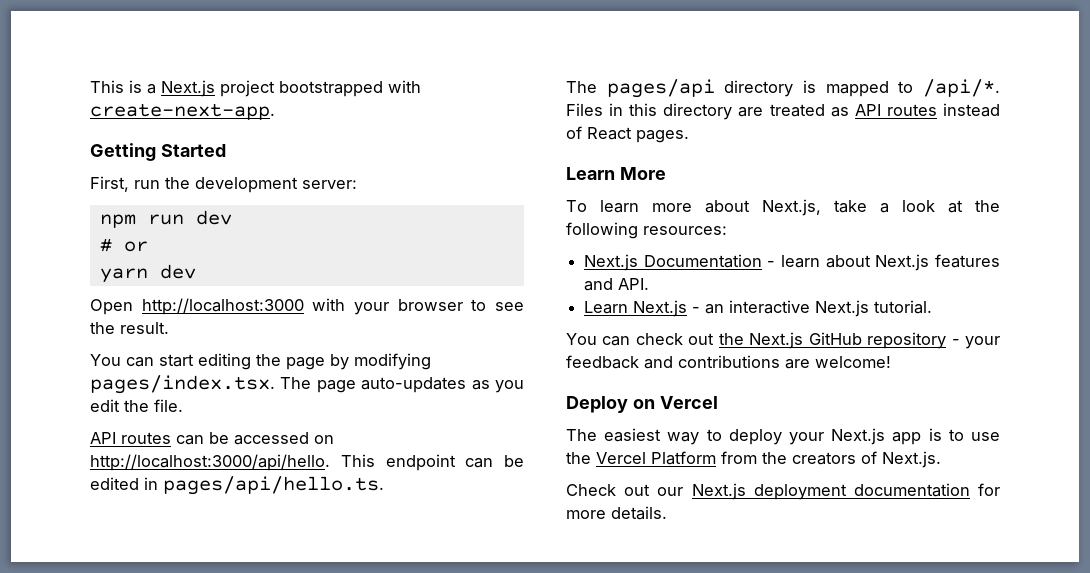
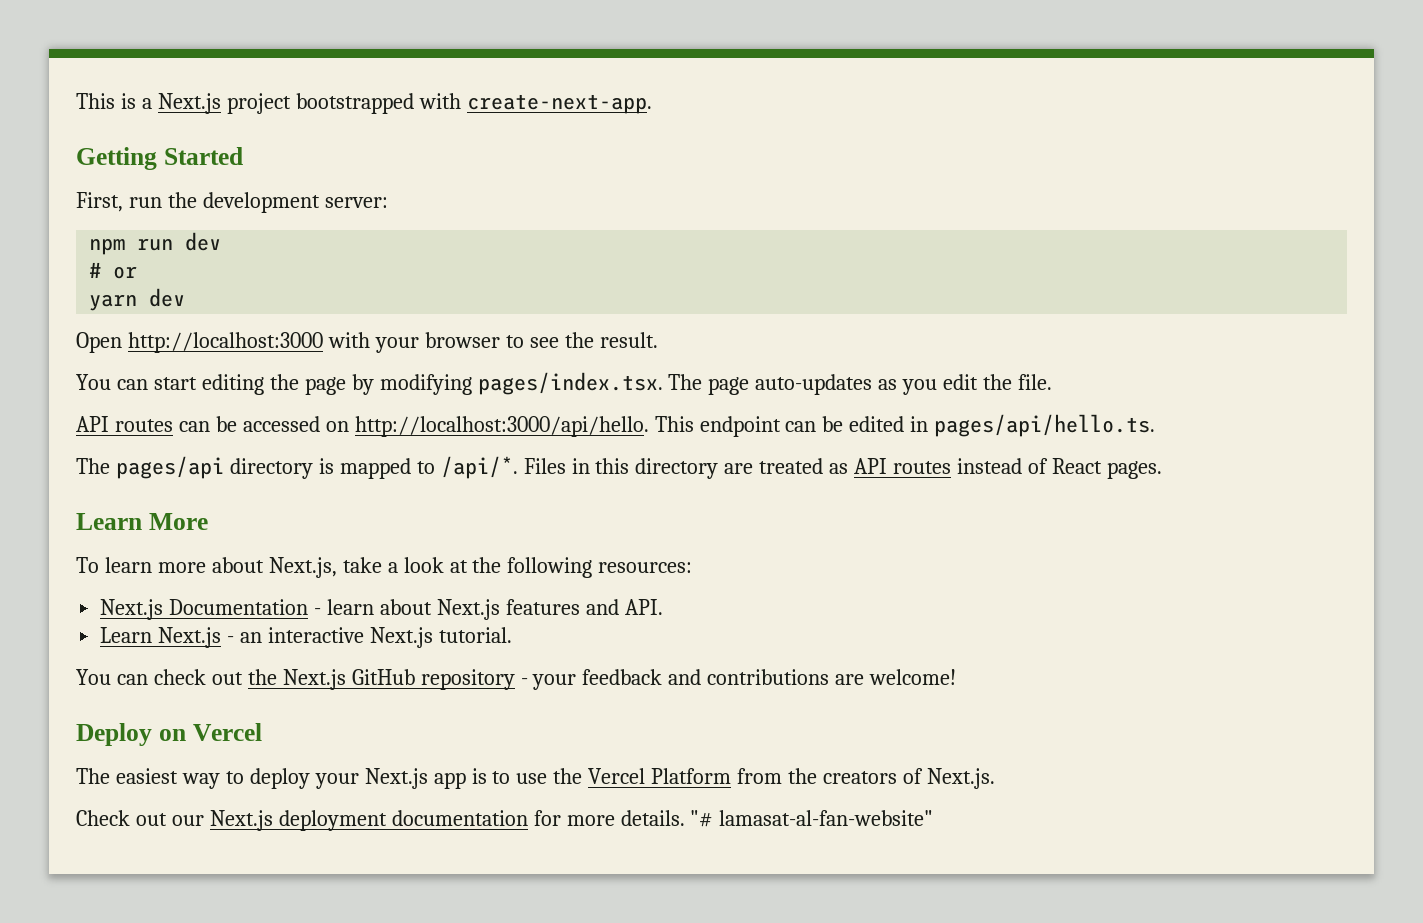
+ "# lamasat-al-fan-website"

